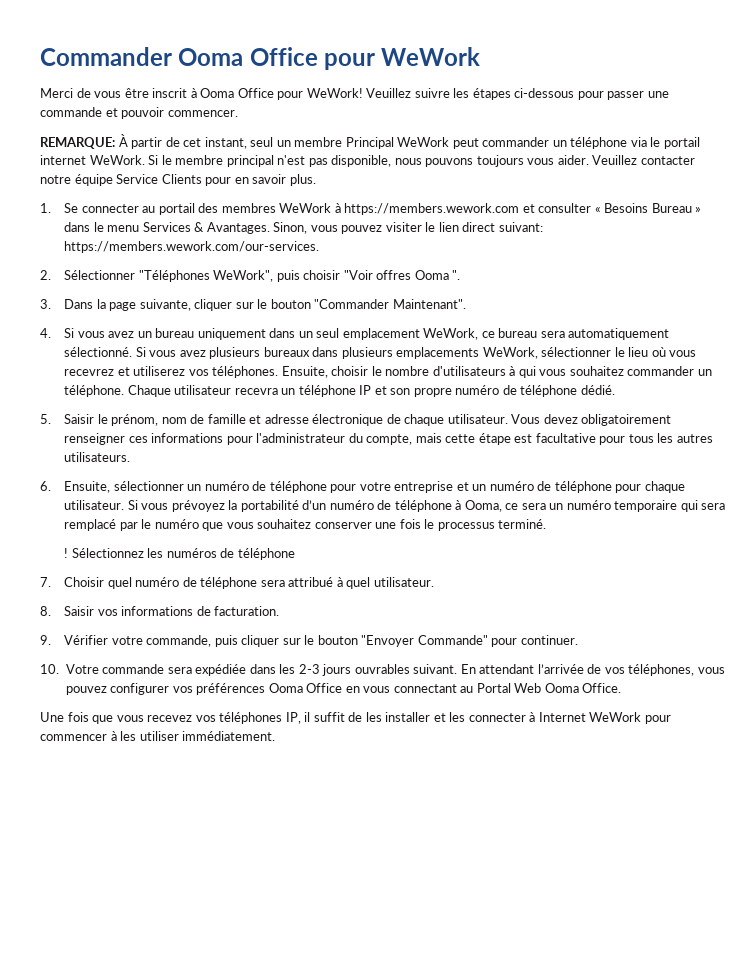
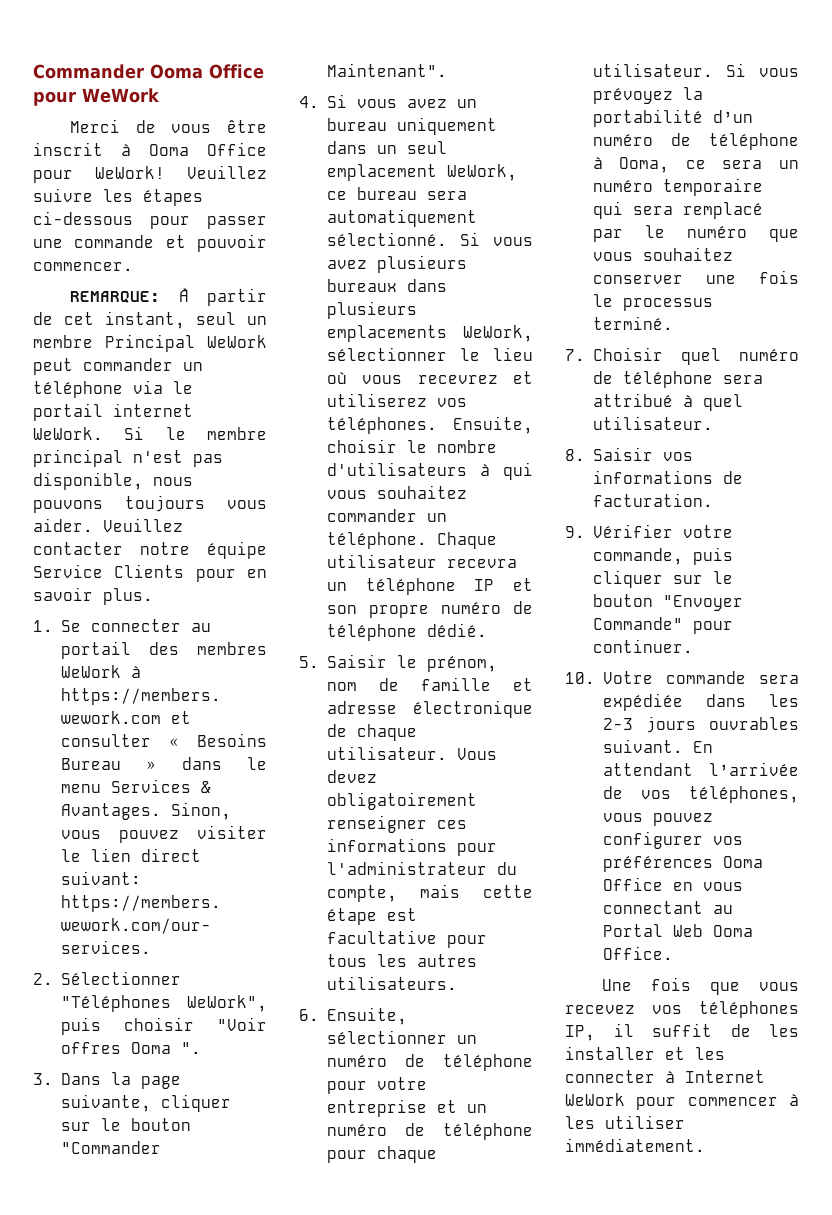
- ! Sélectionnez les numéros de téléphone

